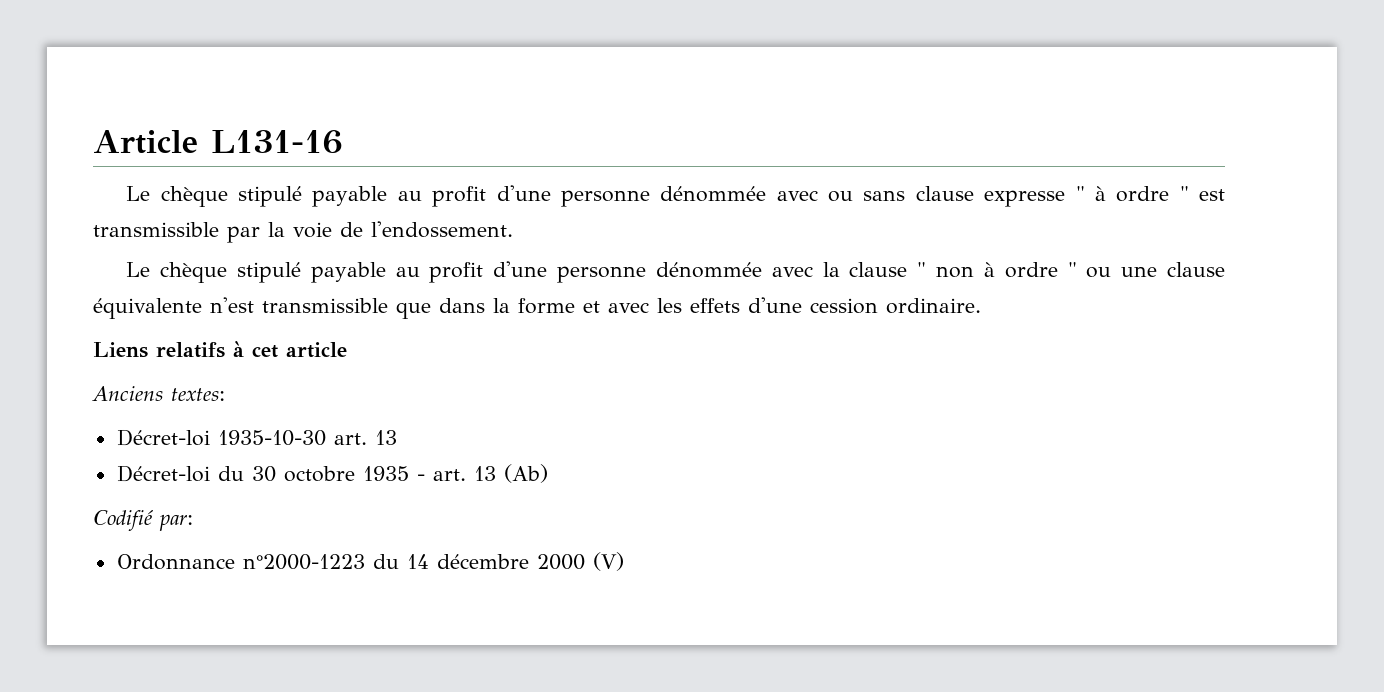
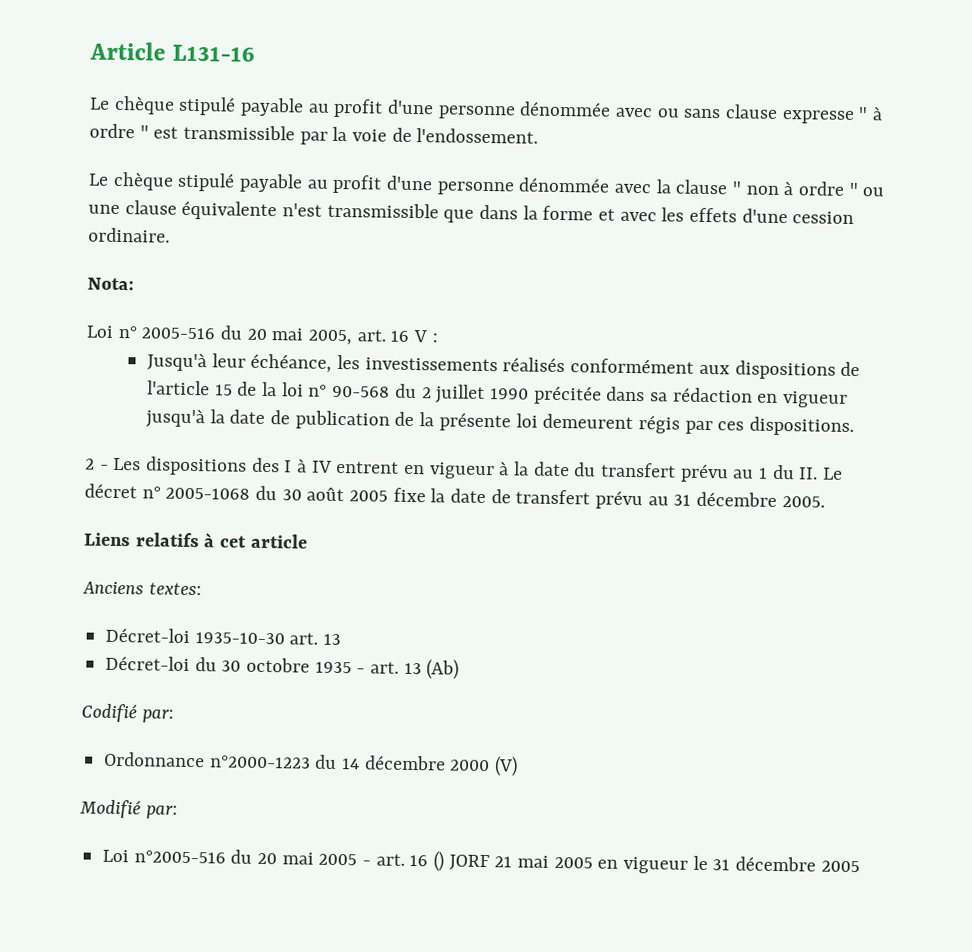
+ Nota:
+ Loi n° 2005-516 du 20 mai 2005, art. 16 V :
+ Jusqu'à leur échéance, les investissements réalisés conformément aux dispositions de l'article 15 de la loi n° 90-568 du 2 juillet 1990 précitée dans sa rédaction en vigueur jusqu'à la date de publication de la présente loi demeurent régis par ces dispositions.
+ 2 - Les dispositions des I à IV entrent en vigueur à la date du transfert prévu au 1 du II. Le décret n° 2005-1068 du 30 août 2005 fixe la date de transfert prévu au 31 décembre 2005.
+ Modifié par:
+ Loi n°2005-516 du 20 mai 2005 - art. 16 () JORF 21 mai 2005 en vigueur le 31 décembre 2005

